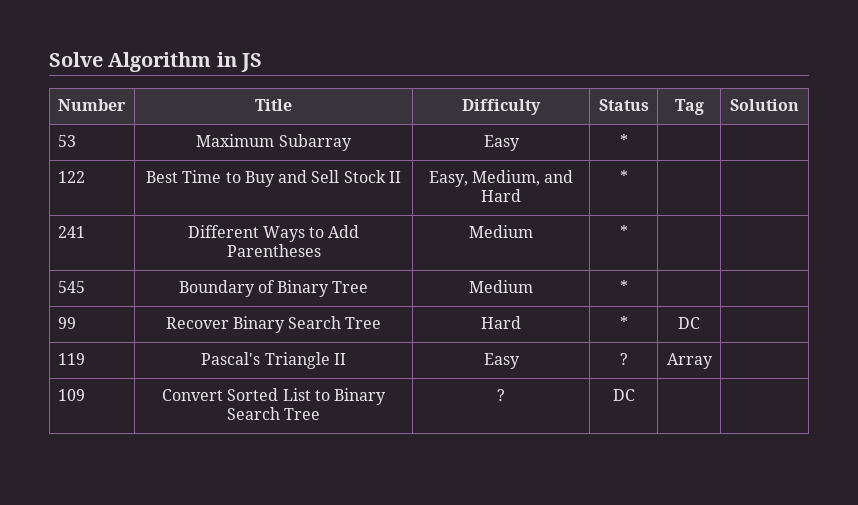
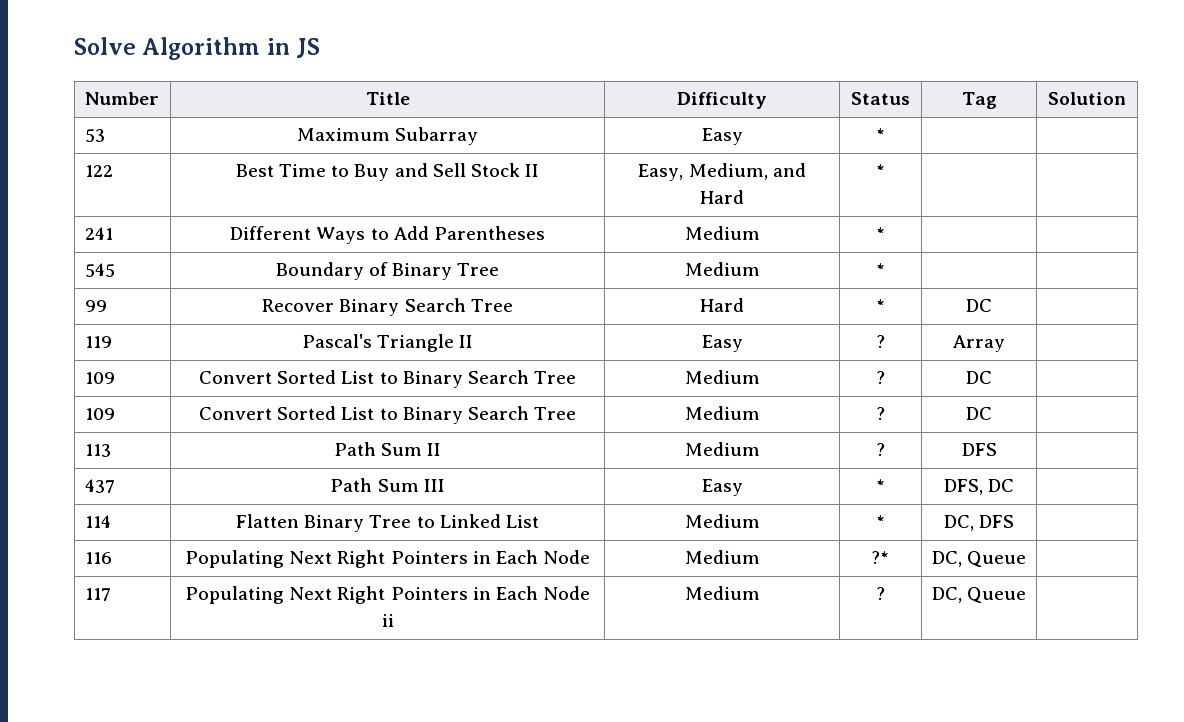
  119 | Pascal's Triangle II | Easy | ? | Array |
- 109 | Convert Sorted List to Binary Search Tree | ? | DC | |
+ 109 | Convert Sorted List to Binary Search Tree | Medium | ? | DC |
+ 109 | Convert Sorted List to Binary Search Tree | Medium | ? | DC |
+ 113 | Path Sum II | Medium | ? | DFS |
+ 437 | Path Sum III | Easy | * | DFS, DC |
+ 114 | Flatten Binary Tree to Linked List | Medium | * | DC, DFS |
+ 116 | Populating Next Right Pointers in Each Node | Medium | ?* | DC, Queue |
+ 117 | Populating Next Right Pointers in Each Node ii | Medium | ? | DC, Queue |

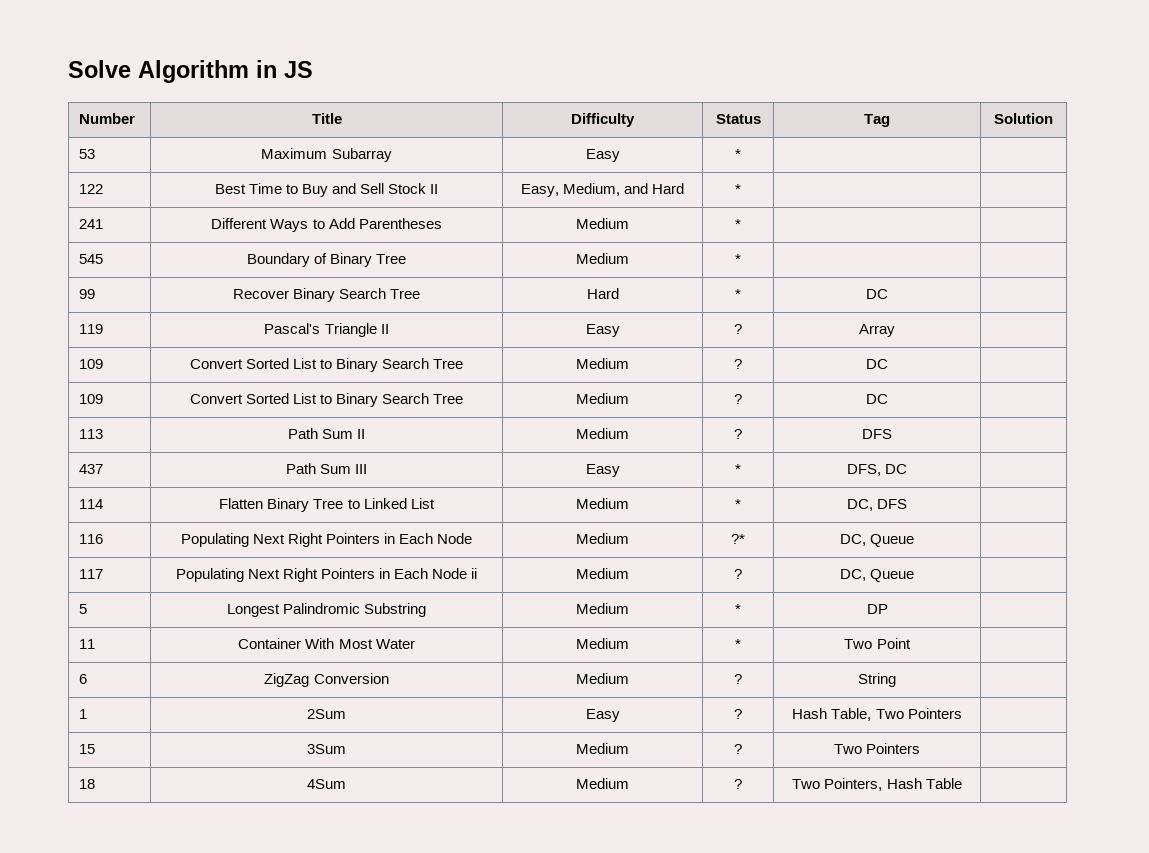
+ 5 | Longest Palindromic Substring | Medium | * | DP |
+ 11 | Container With Most Water | Medium | * | Two Point |
+ 6 | ZigZag Conversion | Medium | ? | String |
+ 1 | 2Sum | Easy | ? | Hash Table, Two Pointers |
+ 15 | 3Sum | Medium | ? | Two Pointers |
+ 18 | 4Sum | Medium | ? | Two Pointers, Hash Table |

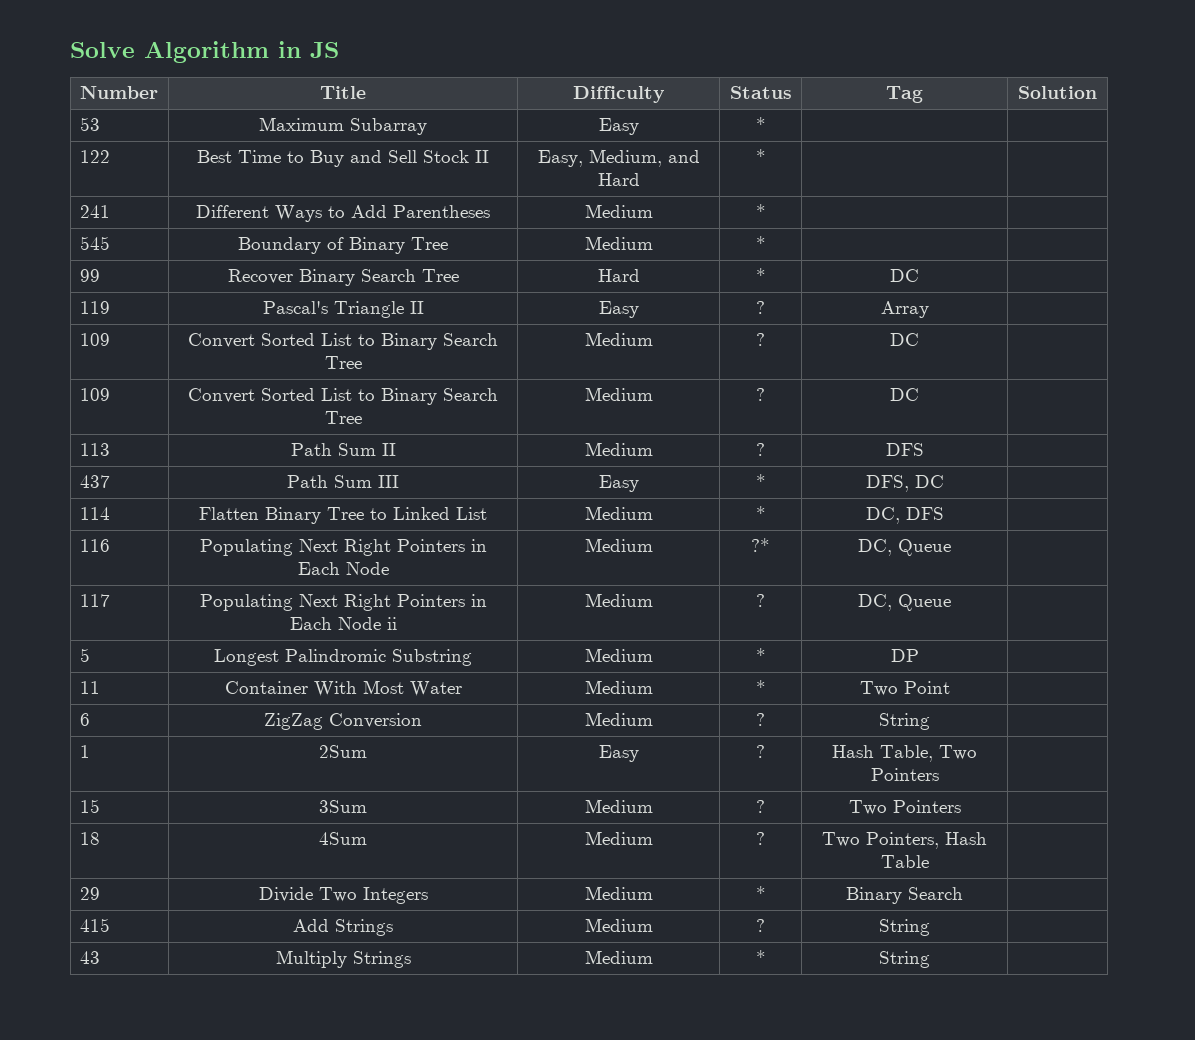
+ 29 | Divide Two Integers | Medium | * | Binary Search |
+ 415 | Add Strings | Medium | ? | String |
+ 43 | Multiply Strings | Medium | * | String |

